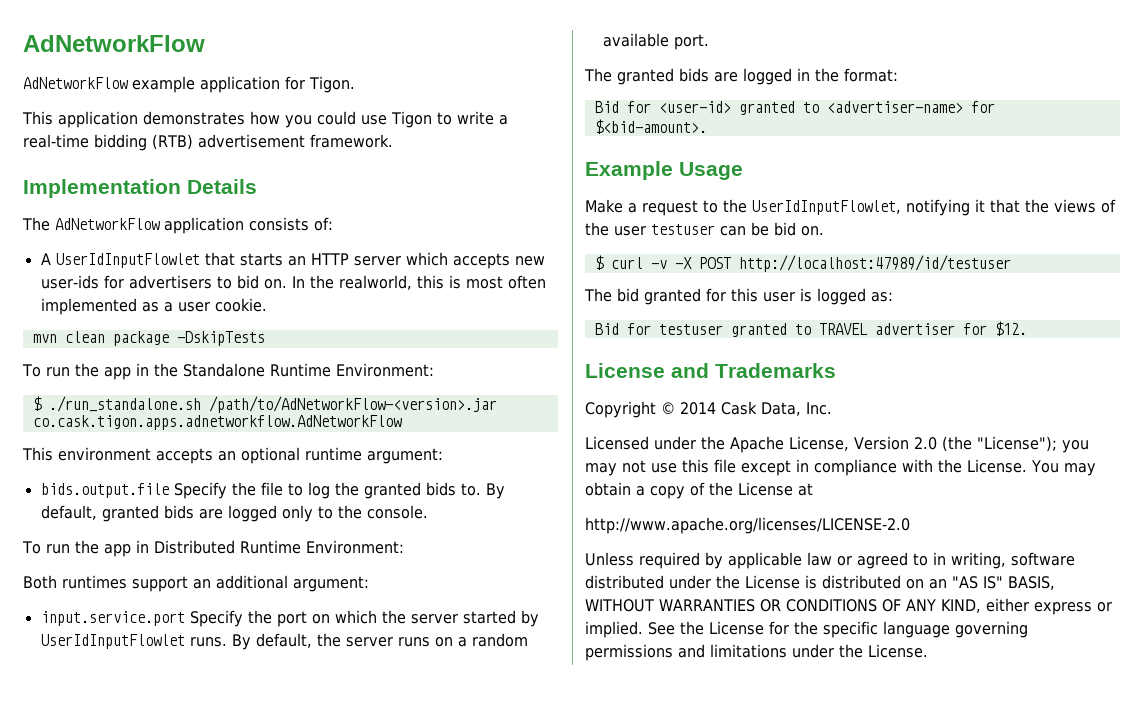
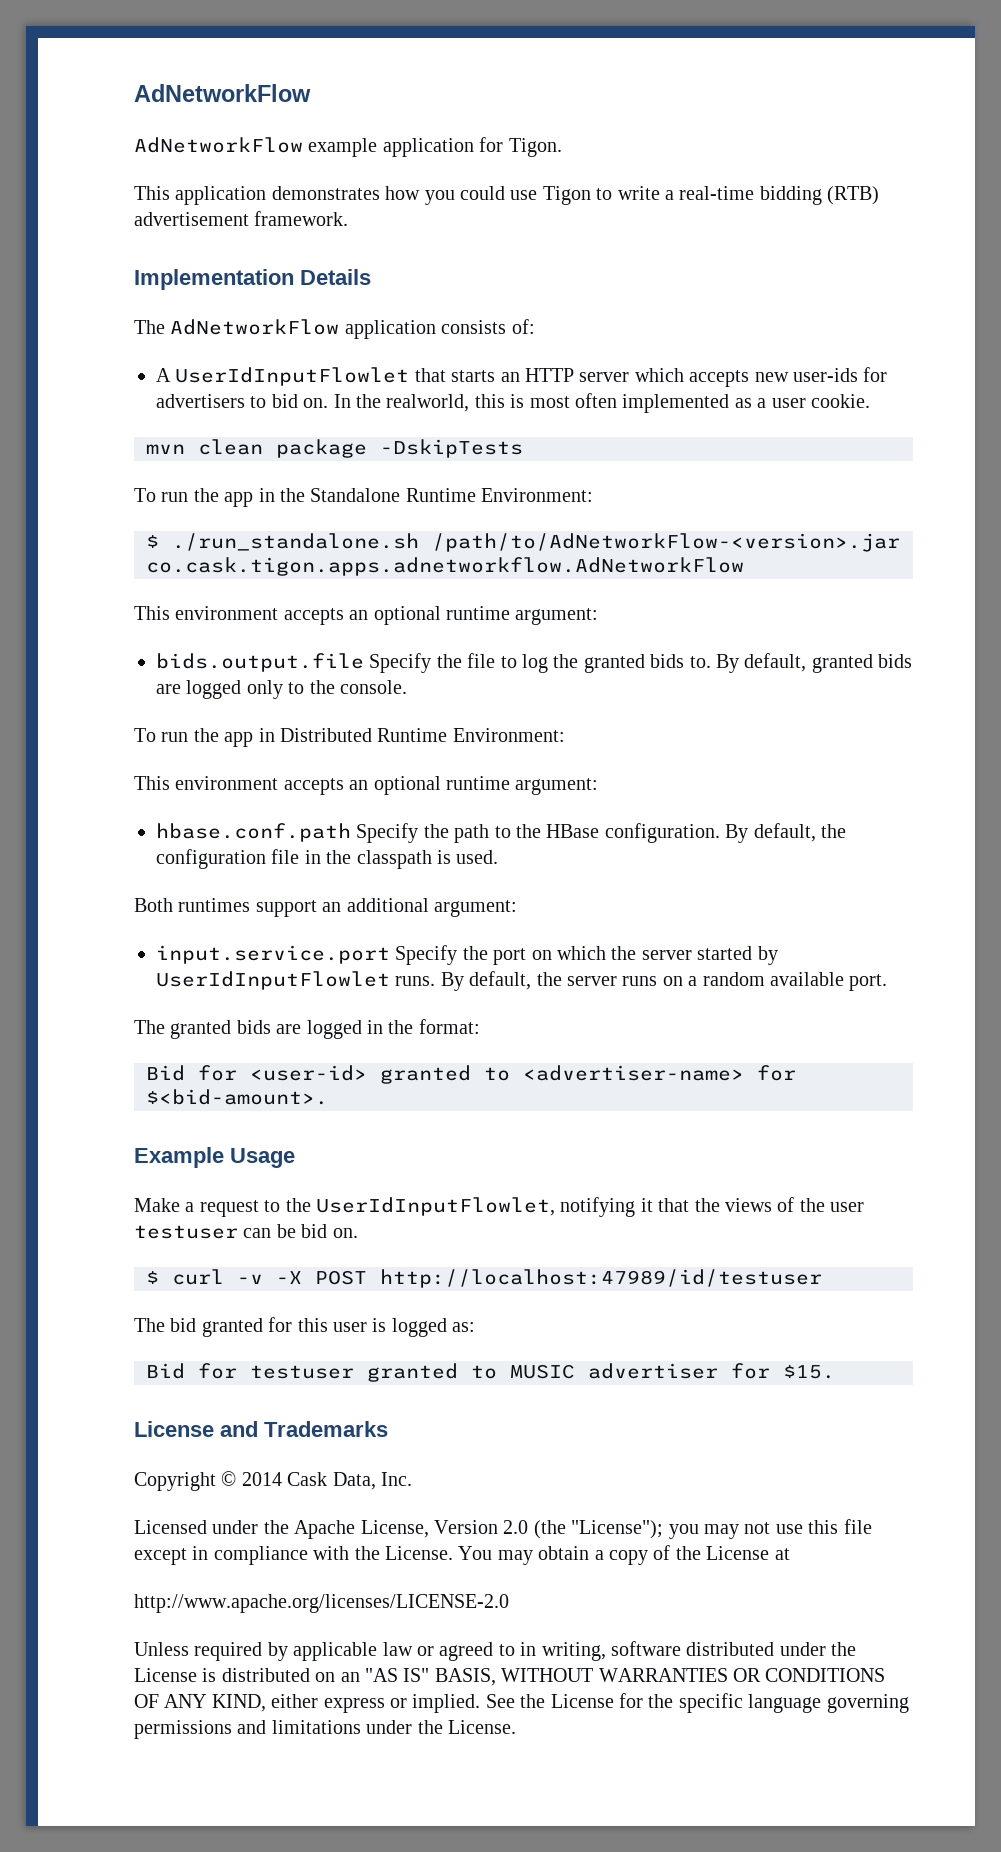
  To run the app in Distributed Runtime Environment:
+ This environment accepts an optional runtime argument:
+ hbase.conf.path Specify the path to the HBase configuration. By default, the configuration file in the classpath is used.
- Bid for testuser granted to TRAVEL advertiser for $12.
+ Bid for testuser granted to MUSIC advertiser for $15.

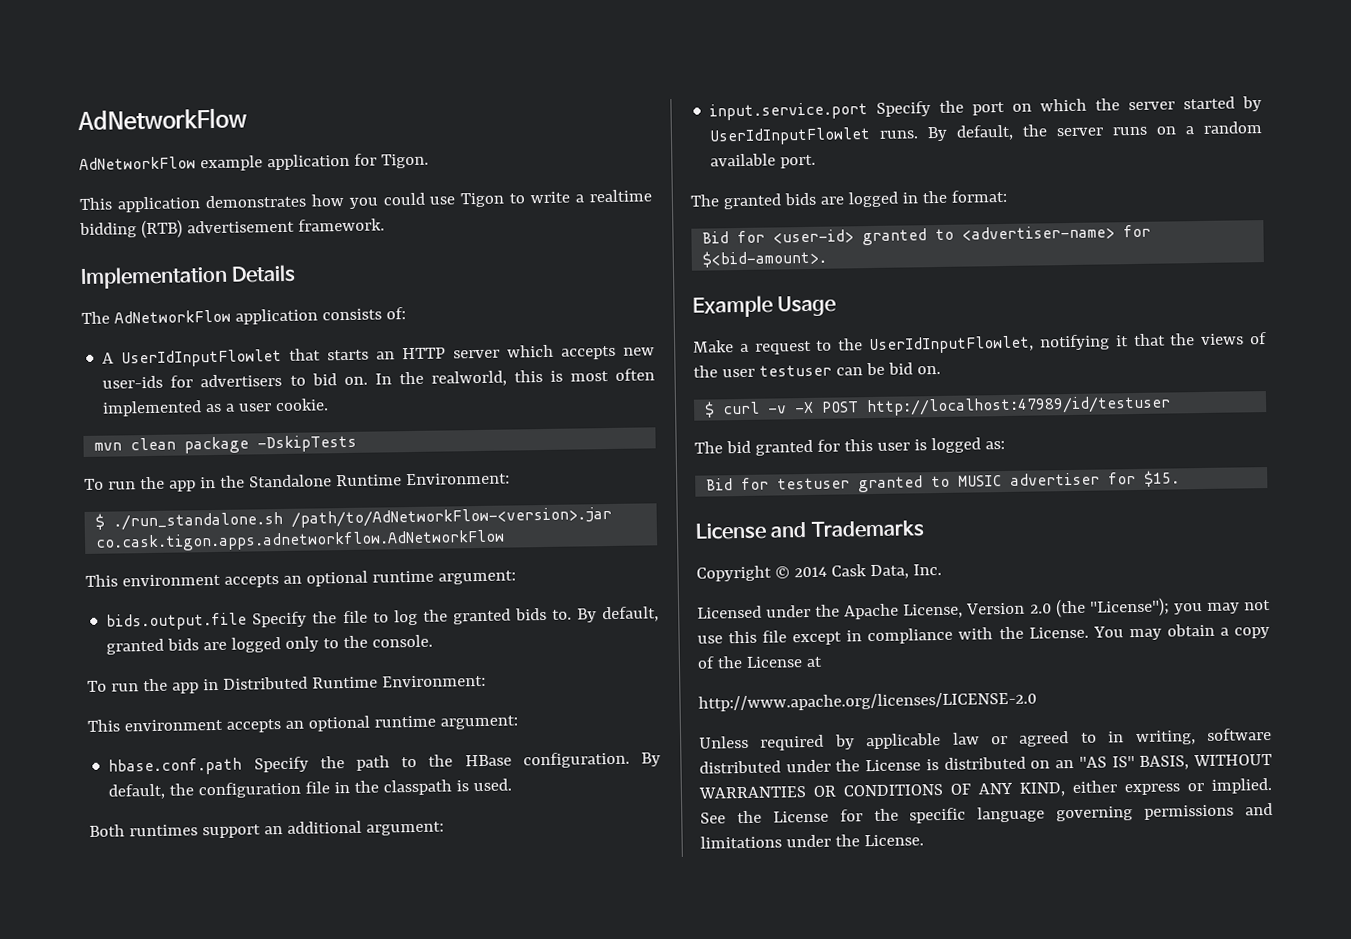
- This application demonstrates how you could use Tigon to write a real-time bidding (RTB) advertisement framework.
+ This application demonstrates how you could use Tigon to write a realtime bidding (RTB) advertisement framework.

